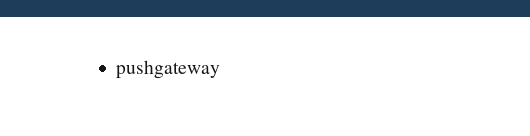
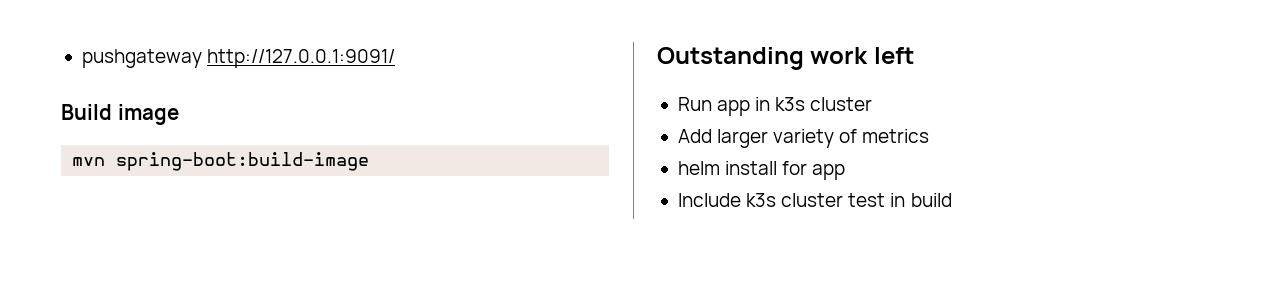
- pushgateway
+ pushgateway http://127.0.0.1:9091/
+ Build image
+ mvn spring-boot:build-image
+ Outstanding work left
+ Run app in k3s cluster
+ Add larger variety of metrics
+ helm install for app
+ Include k3s cluster test in build

